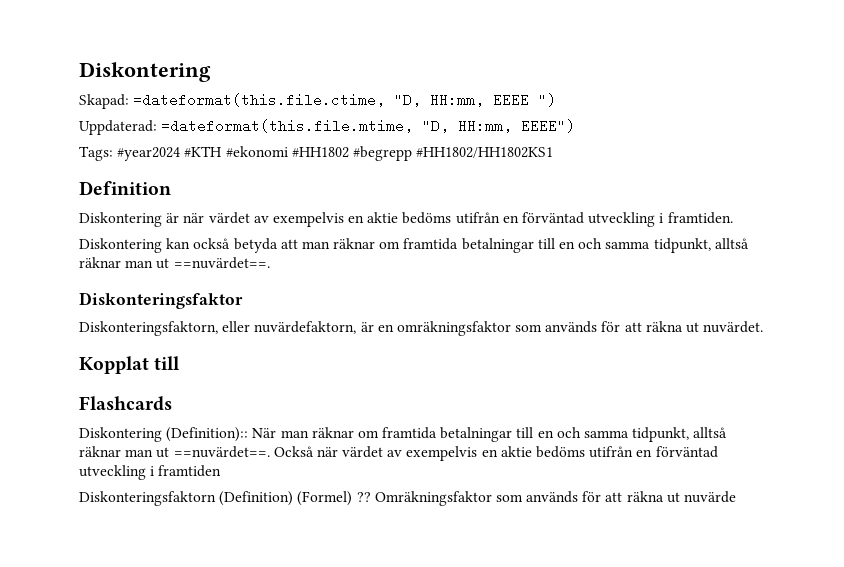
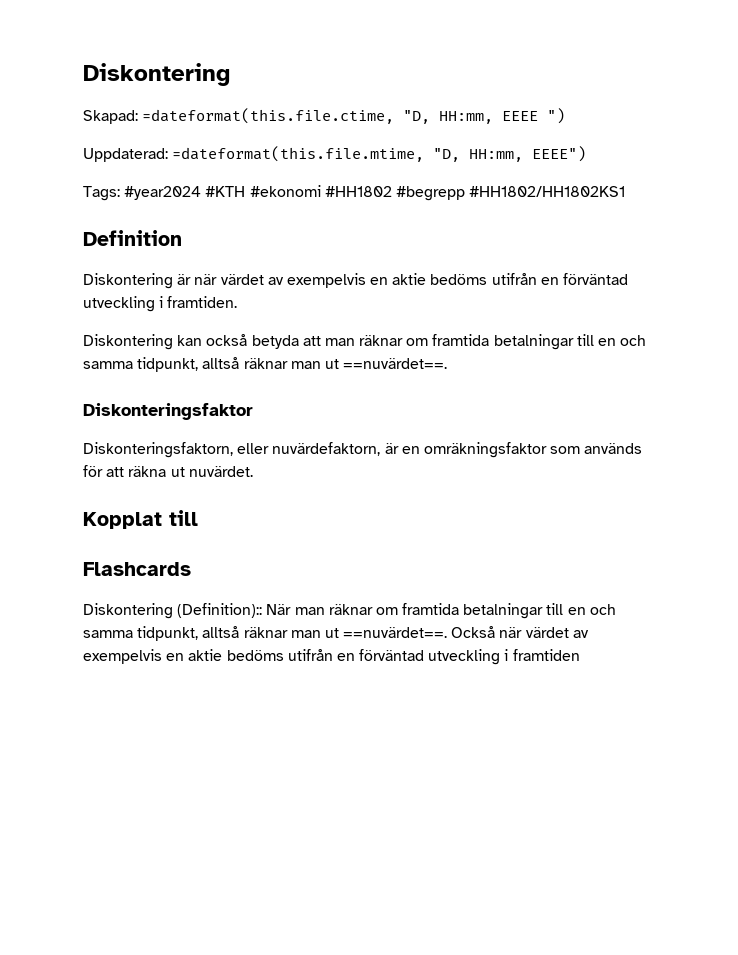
- Diskonteringsfaktorn (Definition) (Formel) ?? Omräkningsfaktor som används för att räkna ut nuvärde

